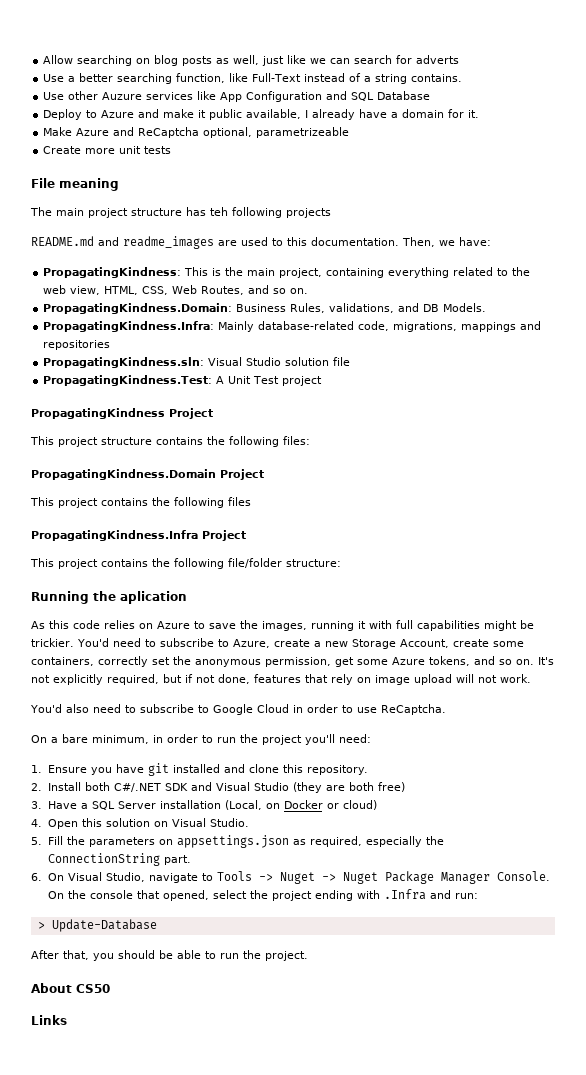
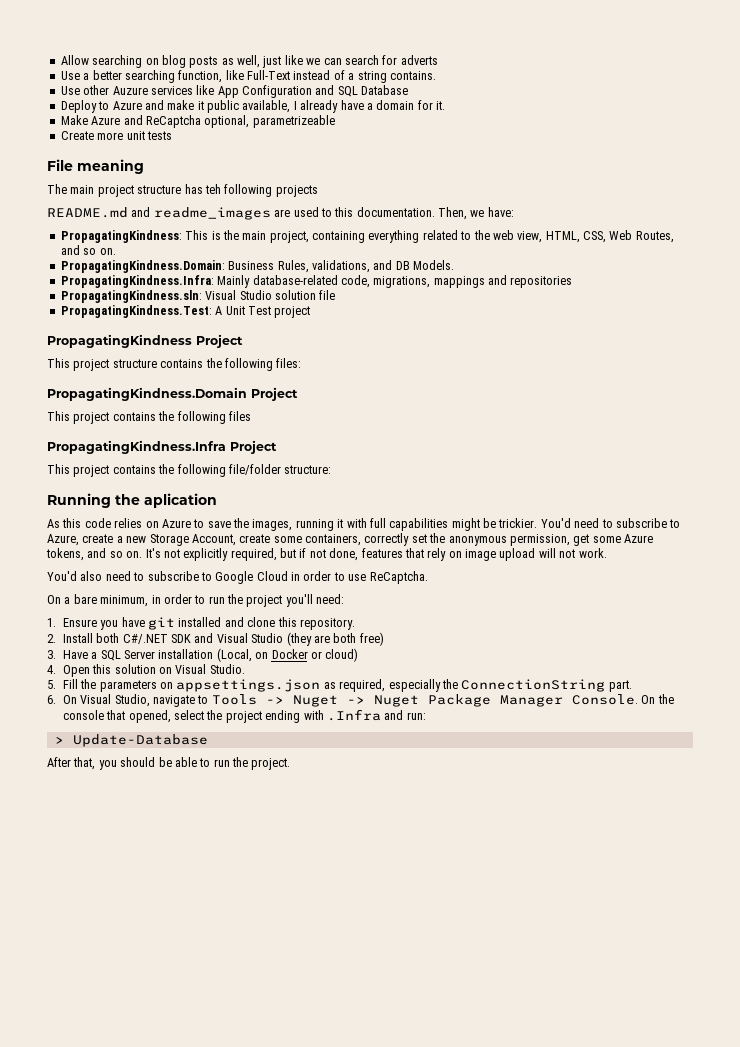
- About CS50
- Links

